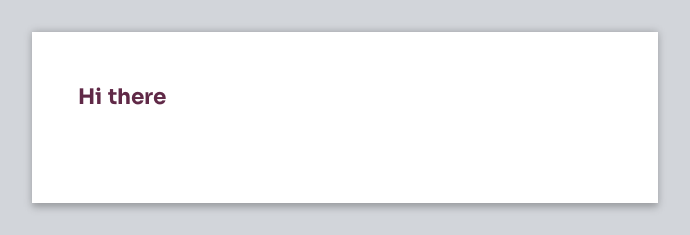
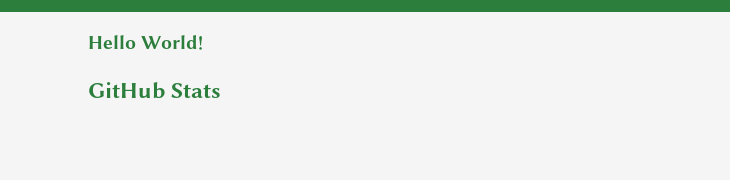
- Hi there
+ Hello World!
+ GitHub Stats

